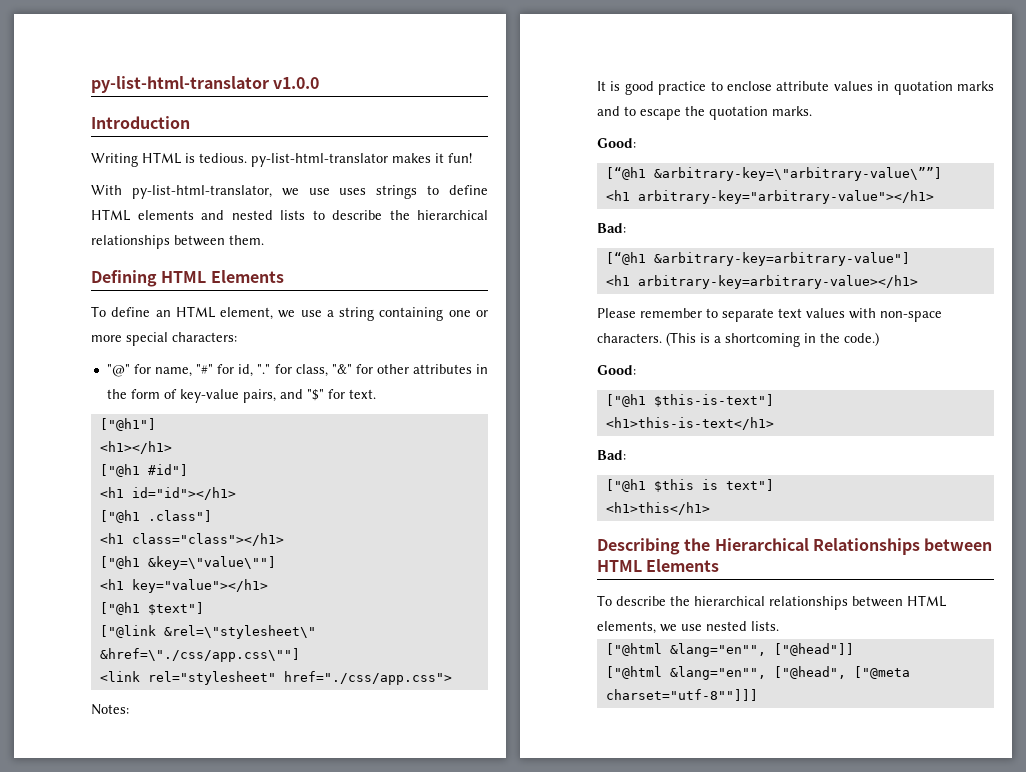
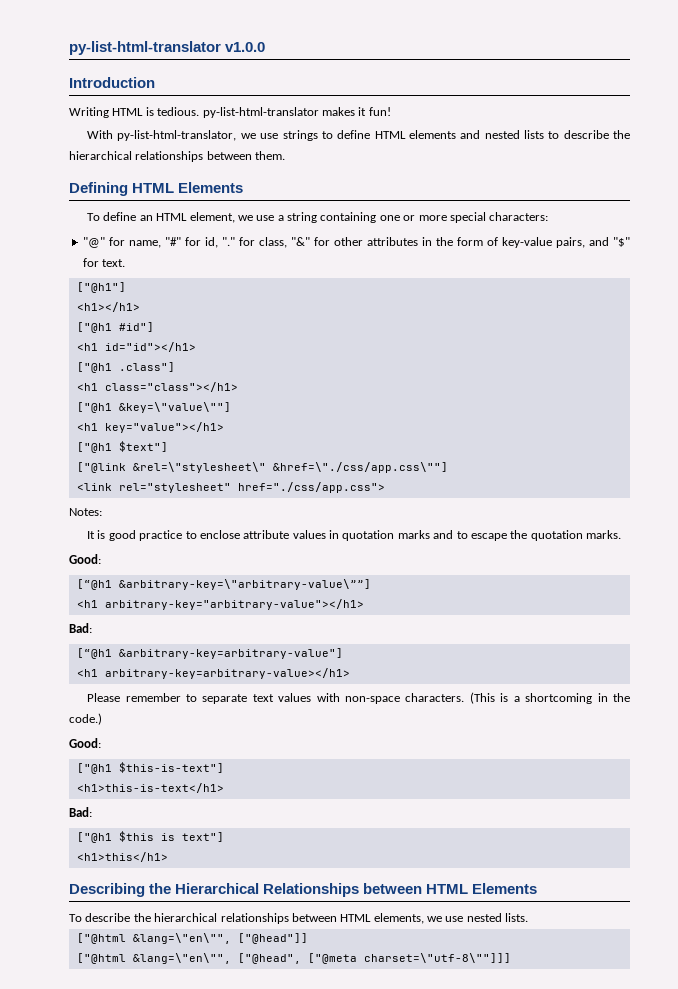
- With py-list-html-translator, we use uses strings to define HTML elements and nested lists to describe the hierarchical relationships between them.
+ With py-list-html-translator, we use strings to define HTML elements and nested lists to describe the hierarchical relationships between them.
- ["@html &lang="en"", ["@head"]]
+ ["@html &lang=\"en\"", ["@head"]]
- ["@html &lang="en"", ["@head", ["@meta charset="utf-8""]]]
+ ["@html &lang=\"en\"", ["@head", ["@meta charset=\"utf-8\""]]]

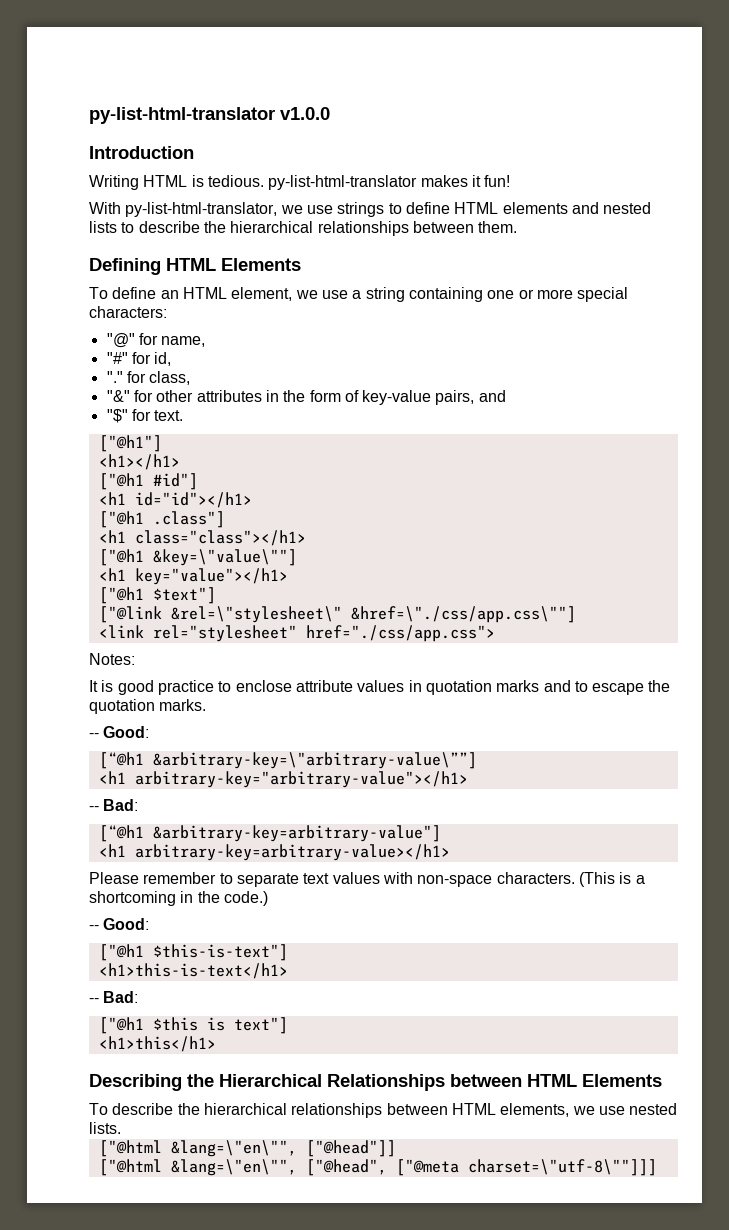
- "@" for name, "#" for id, "." for class, "&" for other attributes in the form of key-value pairs, and "$" for text.
+ "@" for name,
+ "#" for id,
+ "." for class,
+ "&" for other attributes in the form of key-value pairs, and
+ "$" for text.
  It is good practice to enclose attribute values in quotation marks and to escape the quotation marks.
- Good:
+ -- Good:
  <h1 arbitrary-key="arbitrary-value"></h1>
- Bad:
+ -- Bad:
  (This is a shortcoming in the code.)
- Good:
+ -- Good:
  <h1>this-is-text</h1>
- Bad:
+ -- Bad:

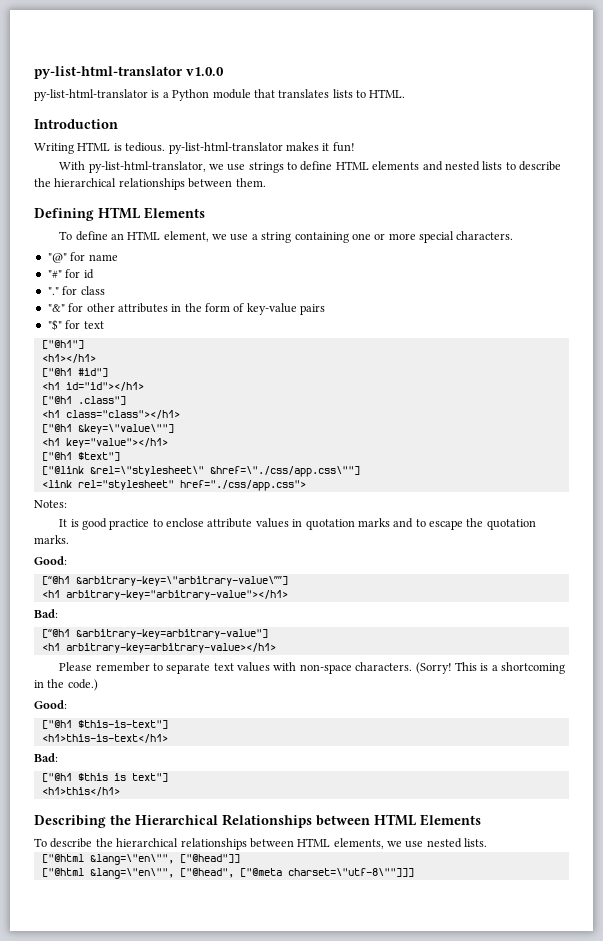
+ py-list-html-translator is a Python module that translates lists to HTML.
- To define an HTML element, we use a string containing one or more special characters:
+ To define an HTML element, we use a string containing one or more special characters.
- "@" for name,
+ "@" for name
- "#" for id,
+ "#" for id
- "." for class,
+ "." for class
- "&" for other attributes in the form of key-value pairs, and
+ "&" for other attributes in the form of key-value pairs
- "$" for text.
+ "$" for text
  It is good practice to enclose attribute values in quotation marks and to escape the quotation marks.
- -- Good:
+ Good:
  <h1 arbitrary-key="arbitrary-value"></h1>
- -- Bad:
+ Bad:
- (This is a shortcoming in the code.)
- -- Good:
+ (Sorry! This is a shortcoming in the code.)
+ Good:
  <h1>this-is-text</h1>
- -- Bad:
+ Bad:

